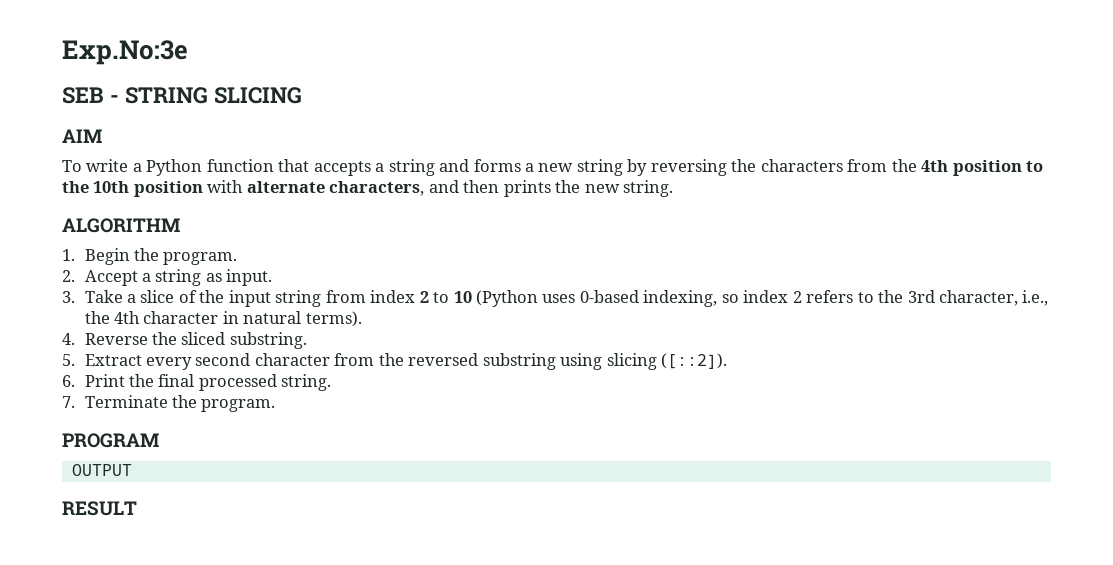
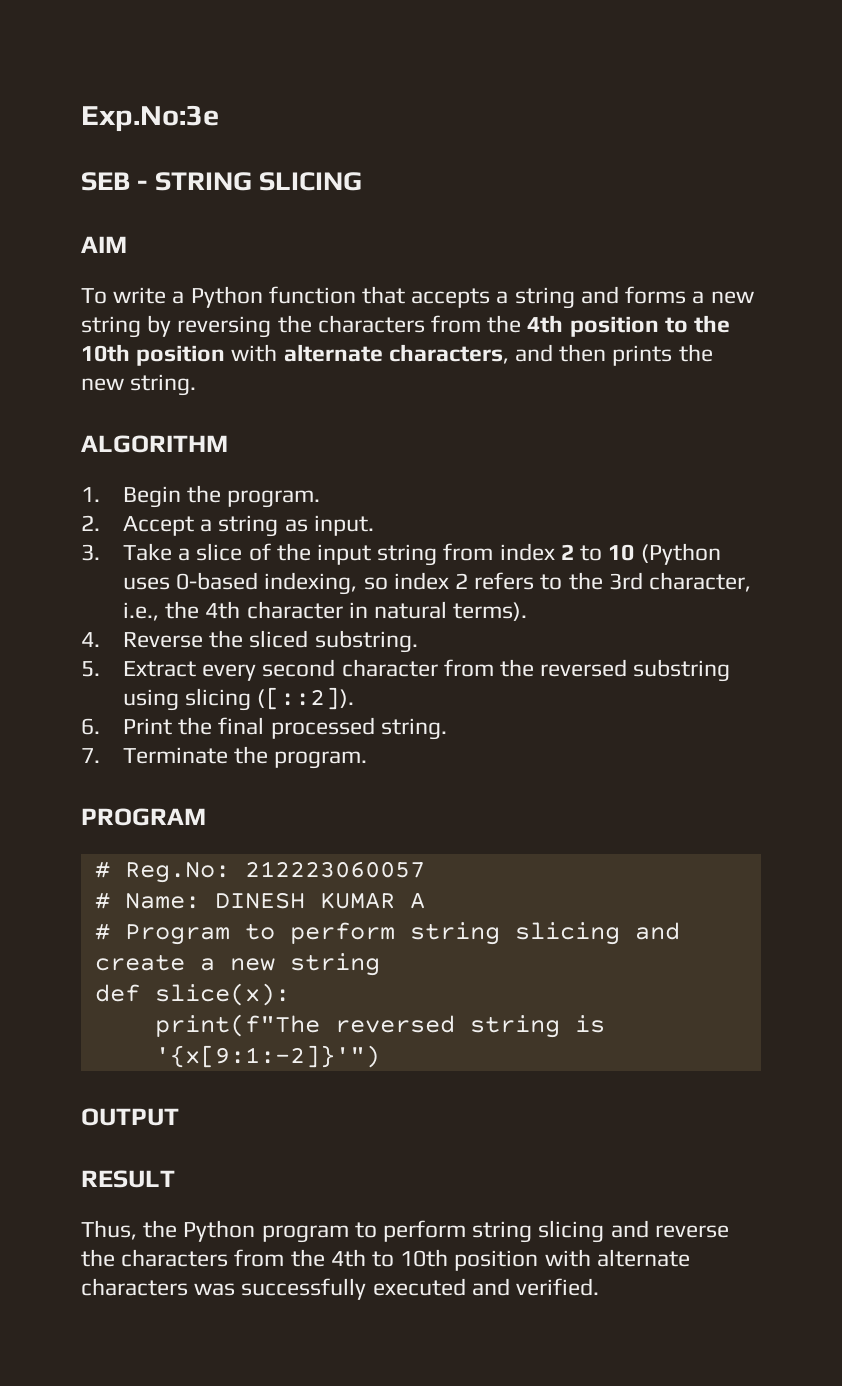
+ # Reg.No: 212223060057
+ # Name: DINESH KUMAR A
+ # Program to perform string slicing and create a new string
+ def slice(x):
+ print(f"The reversed string is '{x[9:1:-2]}'")
  OUTPUT
  RESULT
+ Thus, the Python program to perform string slicing and reverse the characters from the 4th to 10th position with alternate characters was successfully executed and verified.

